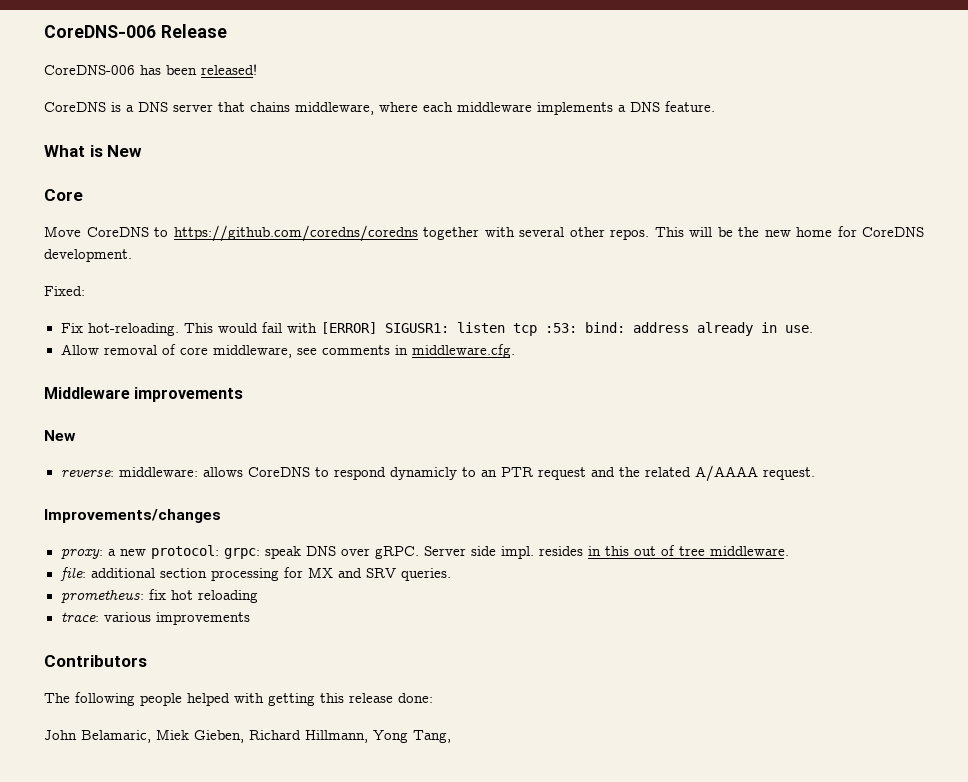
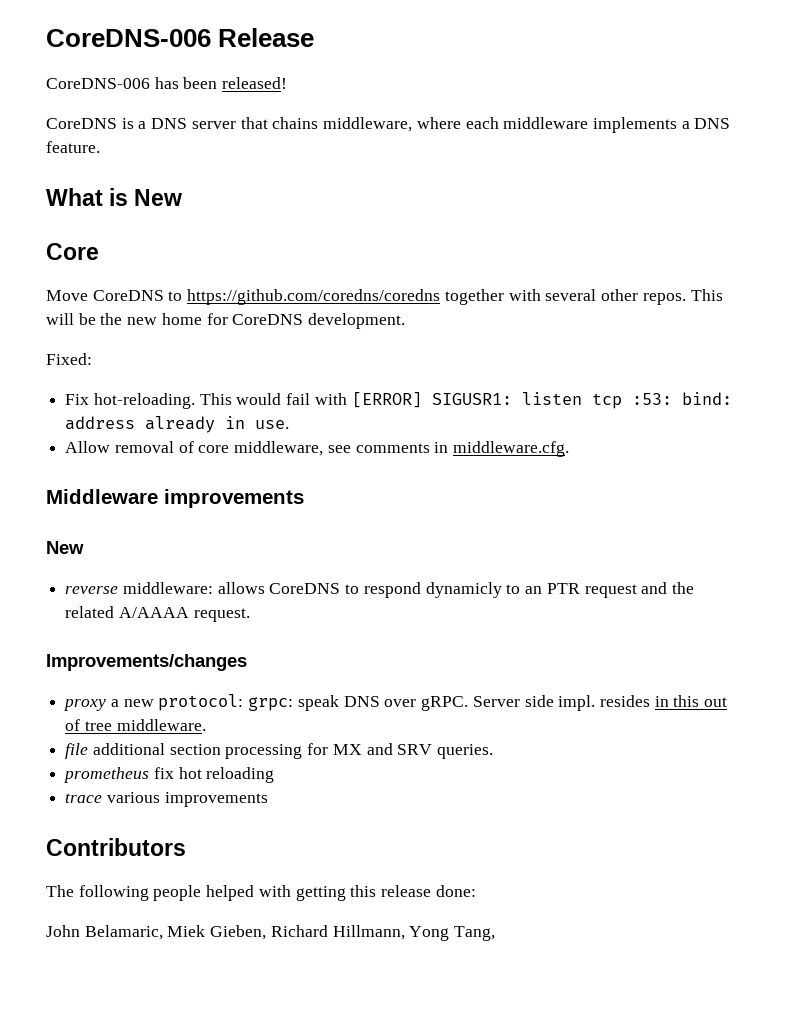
- reverse: middleware: allows CoreDNS to respond dynamicly to an PTR request and the related A/AAAA request.
+ reverse middleware: allows CoreDNS to respond dynamicly to an PTR request and the related A/AAAA request.
- proxy: a new protocol: grpc: speak DNS over gRPC.
+ proxy a new protocol: grpc: speak DNS over gRPC.
- file: additional section processing for MX and SRV queries.
+ file additional section processing for MX and SRV queries.
- prometheus: fix hot reloading
+ prometheus fix hot reloading
- trace: various improvements
+ trace various improvements

